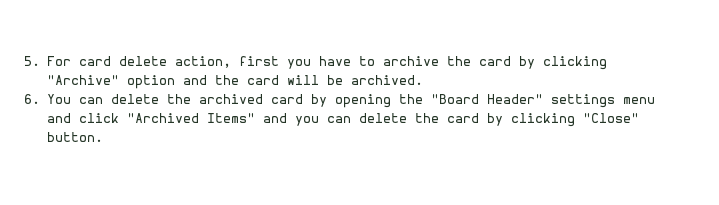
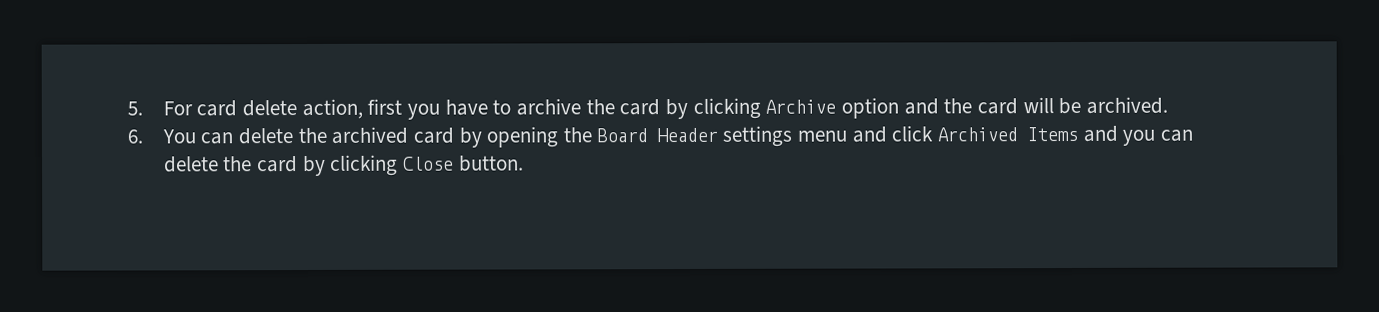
- 5. For card delete action, first you have to archive the card by clicking "Archive" option and the card will be archived.
+ 5. For card delete action, first you have to archive the card by clicking Archive option and the card will be archived.
- 6. You can delete the archived card by opening the "Board Header" settings menu and click "Archived Items" and you can delete the card by clicking "Close" button.
+ 6. You can delete the archived card by opening the Board Header settings menu and click Archived Items and you can delete the card by clicking Close button.

